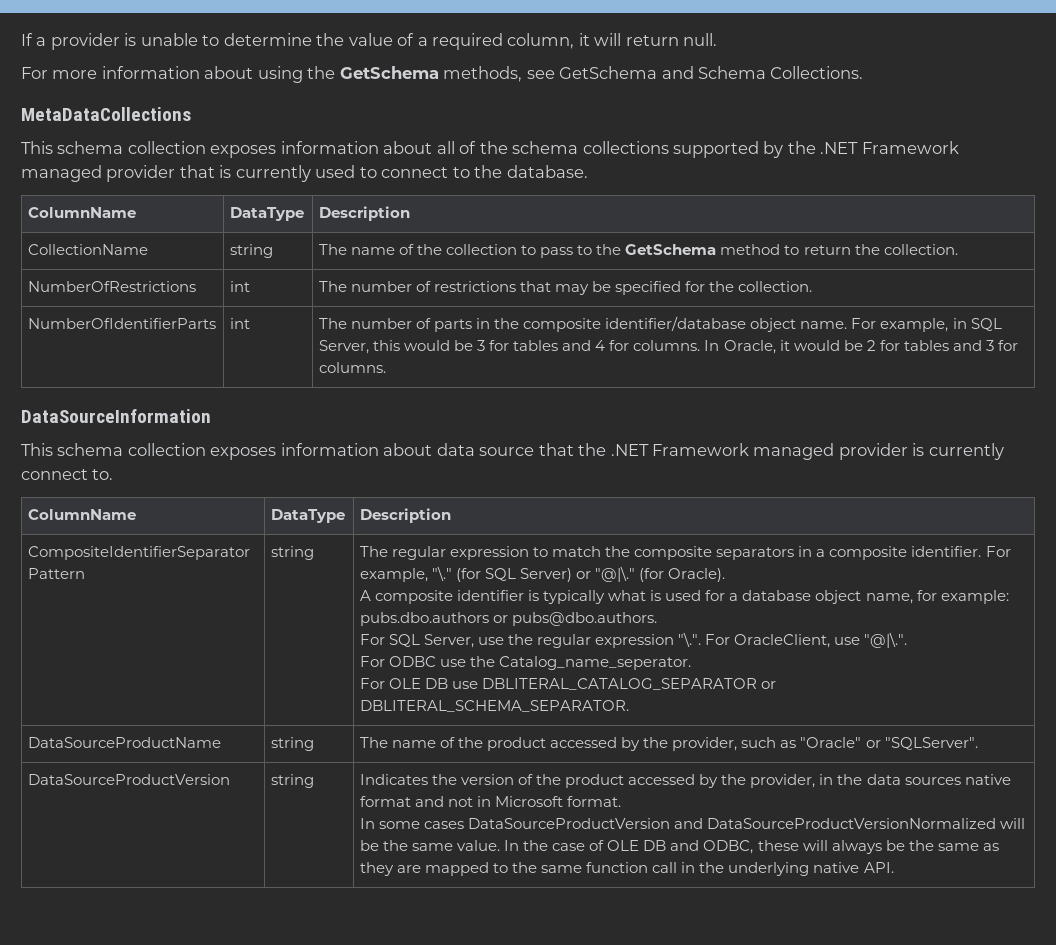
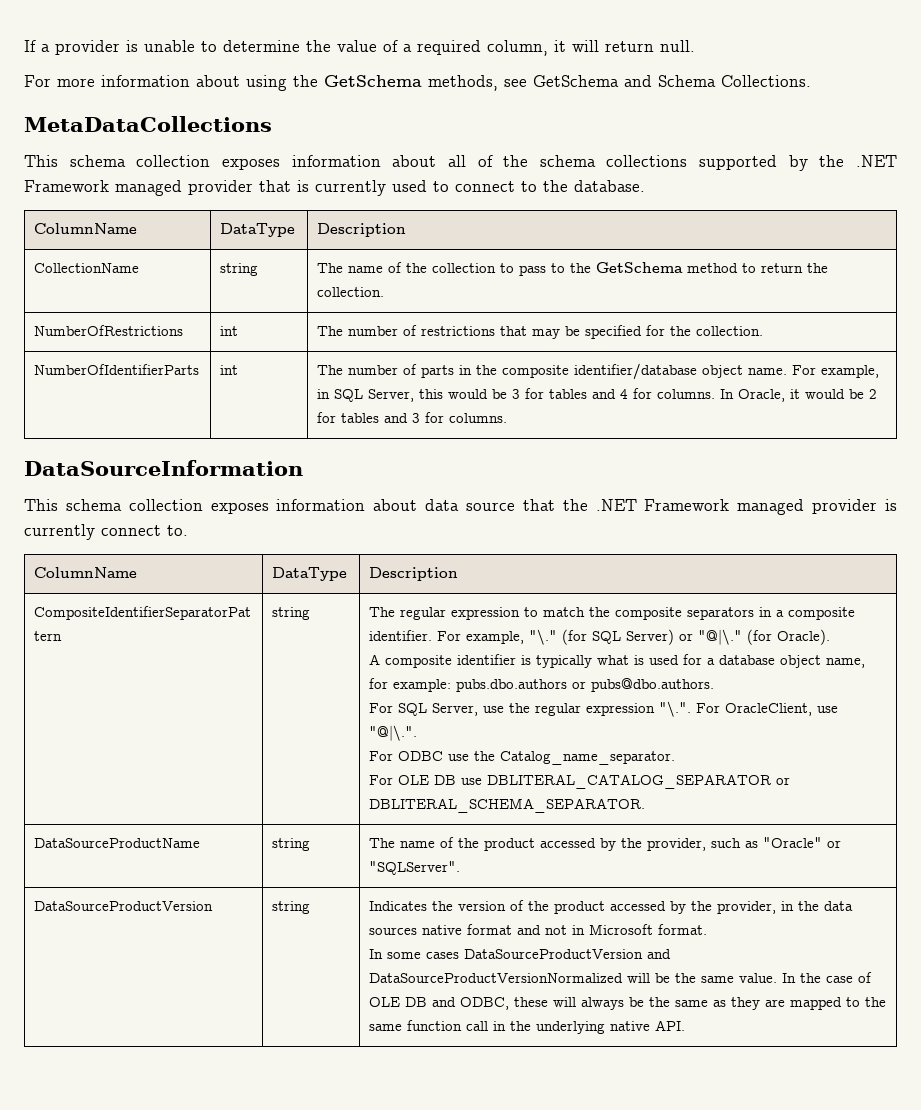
- For ODBC use the Catalog_name_seperator.
+ For ODBC use the Catalog_name_separator.

